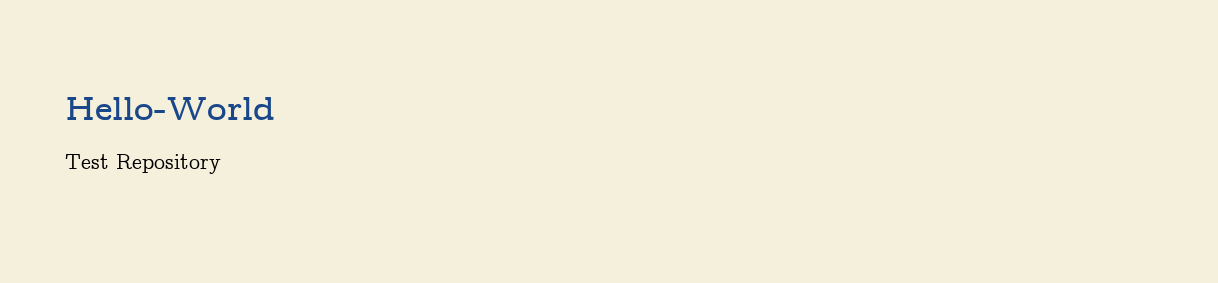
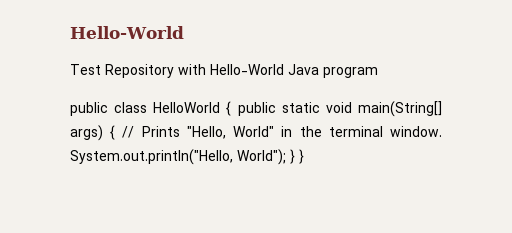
- Test Repository
+ Test Repository with Hello-World Java program
+ public class HelloWorld { public static void main(String[] args) { // Prints "Hello, World" in the terminal window. System.out.println("Hello, World"); } }

